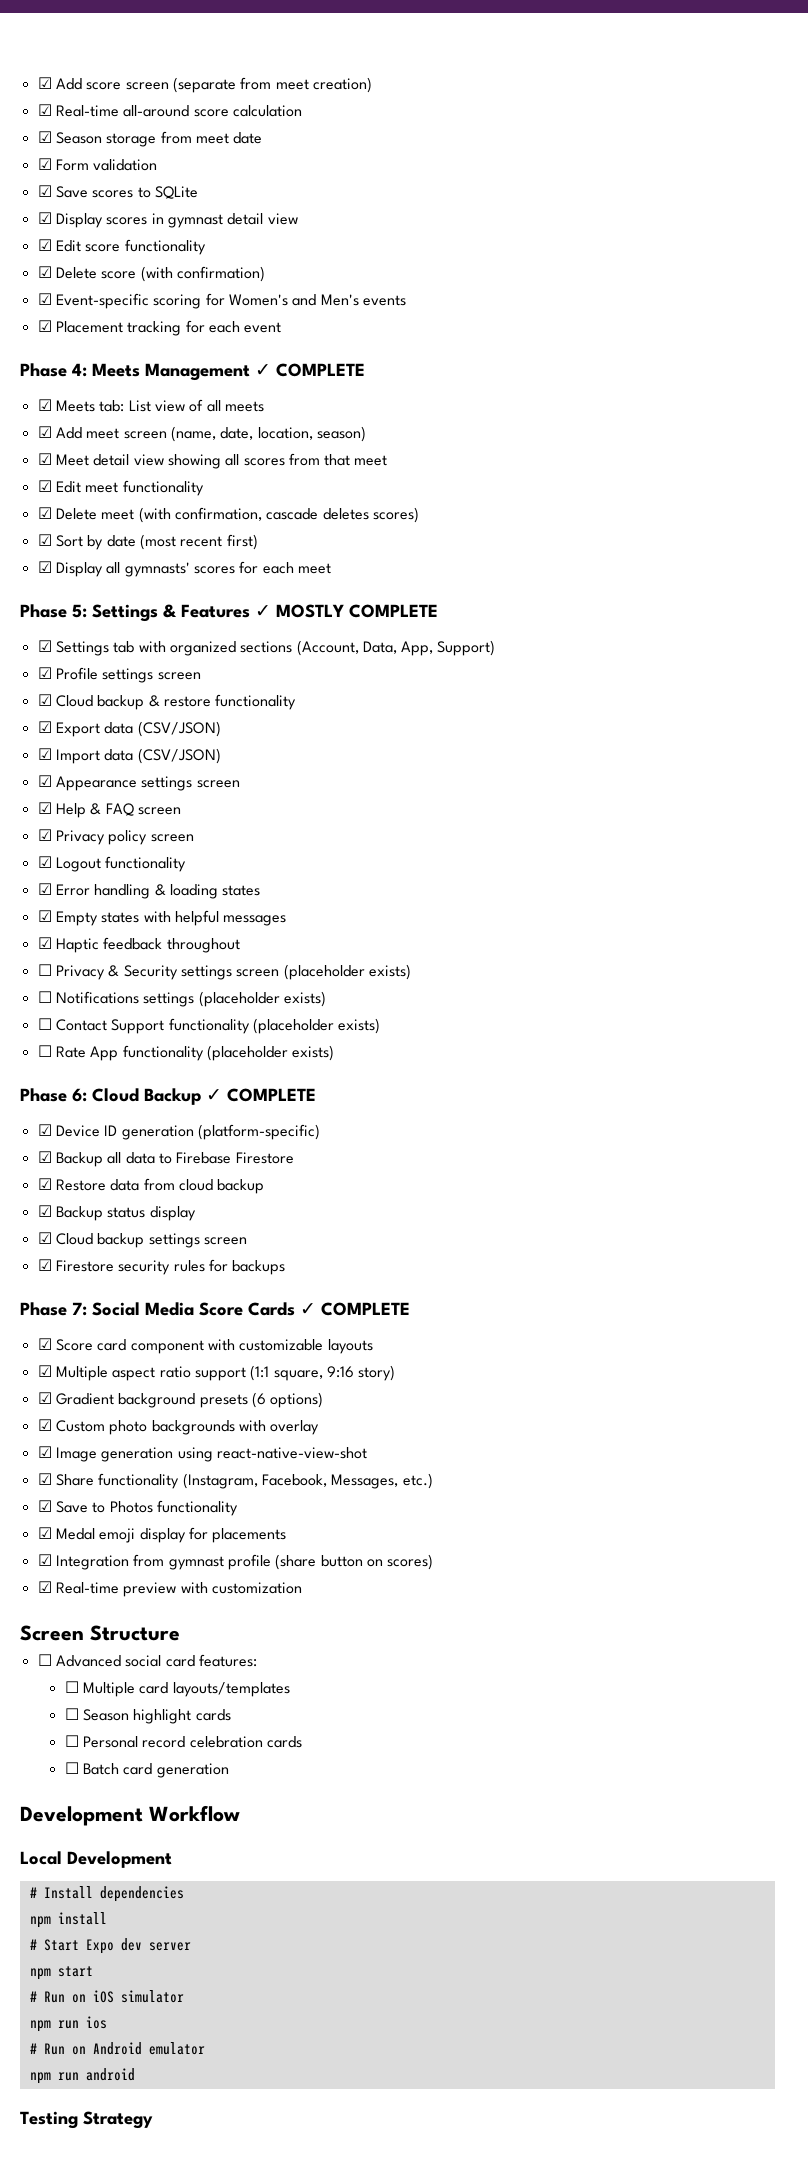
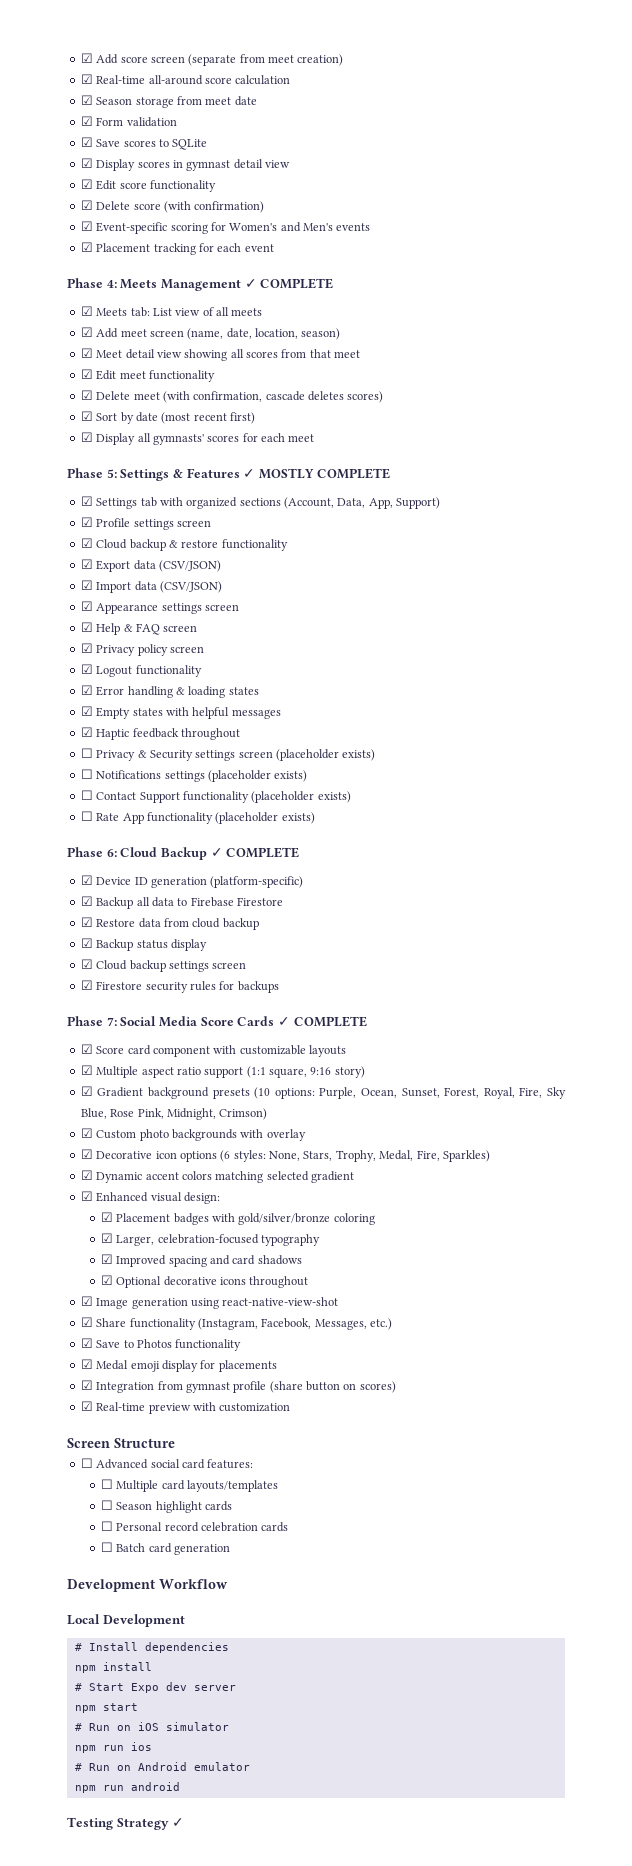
- ☑ Gradient background presets (6 options)
+ ☑ Gradient background presets (10 options: Purple, Ocean, Sunset, Forest, Royal, Fire, Sky Blue, Rose Pink, Midnight, Crimson)
+ ☑ Decorative icon options (6 styles: None, Stars, Trophy, Medal, Fire, Sparkles)
+ ☑ Dynamic accent colors matching selected gradient
+ ☑ Enhanced visual design:
+ ☑ Placement badges with gold/silver/bronze coloring
+ ☑ Larger, celebration-focused typography
+ ☑ Improved spacing and card shadows
+ ☑ Optional decorative icons throughout
- Testing Strategy
+ Testing Strategy ✓

